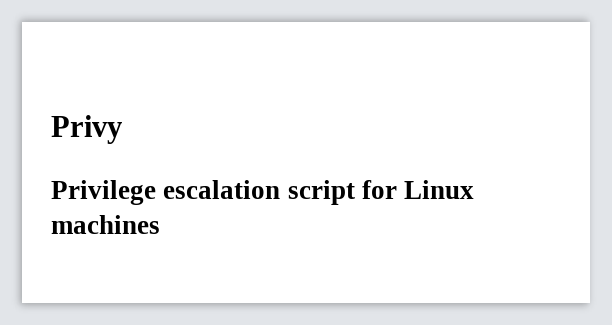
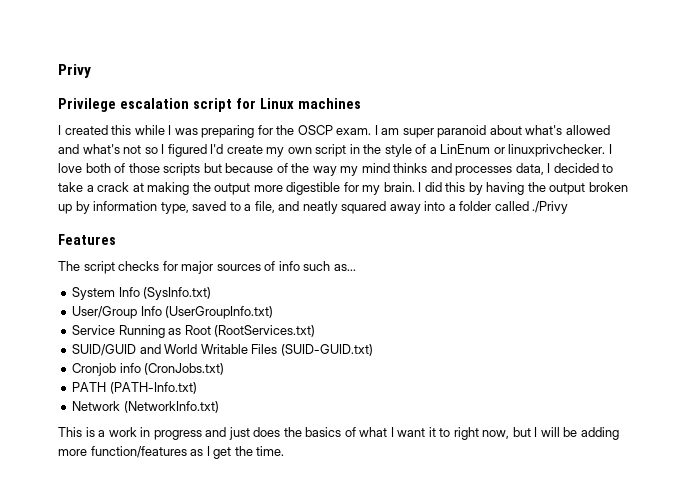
+ I created this while I was preparing for the OSCP exam. I am super paranoid about what's allowed and what's not so I figured I'd create my own script in the style of a LinEnum or linuxprivchecker. I love both of those scripts but because of the way my mind thinks and processes data, I decided to take a crack at making the output more digestible for my brain. I did this by having the output broken up by information type, saved to a file, and neatly squared away into a folder called ./Privy
+ Features
+ The script checks for major sources of info such as...
+ System Info (SysInfo.txt)
+ User/Group Info (UserGroupInfo.txt)
+ Service Running as Root (RootServices.txt)
+ SUID/GUID and World Writable Files (SUID-GUID.txt)
+ Cronjob info (CronJobs.txt)
+ PATH (PATH-Info.txt)
+ Network (NetworkInfo.txt)
+ This is a work in progress and just does the basics of what I want it to right now, but I will be adding more function/features as I get the time.

